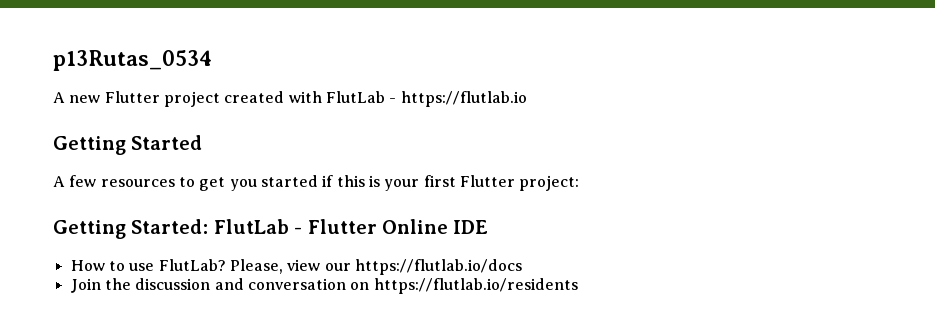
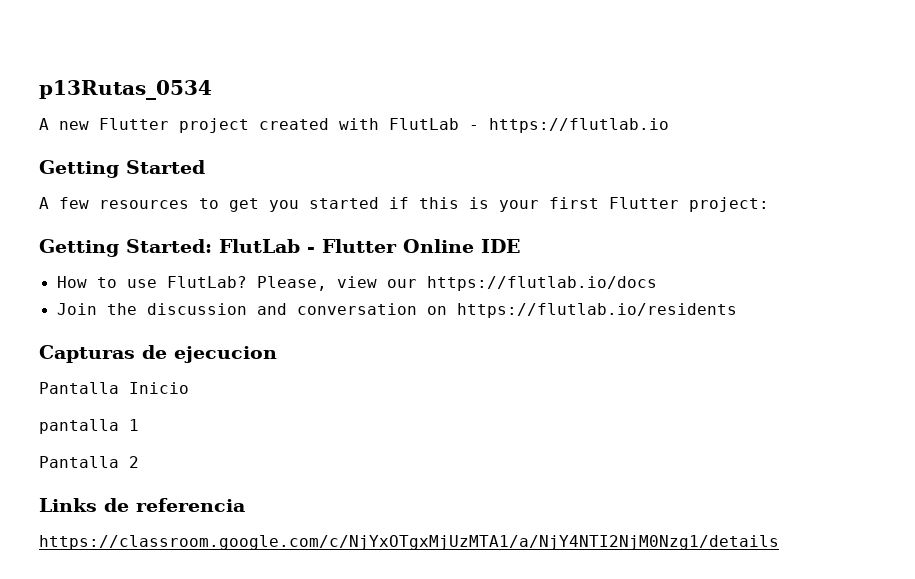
+ Capturas de ejecucion
+ Pantalla Inicio
+ pantalla 1
+ Pantalla 2
+ Links de referencia
+ https://classroom.google.com/c/NjYxOTgxMjUzMTA1/a/NjY4NTI2NjM0Nzg1/details

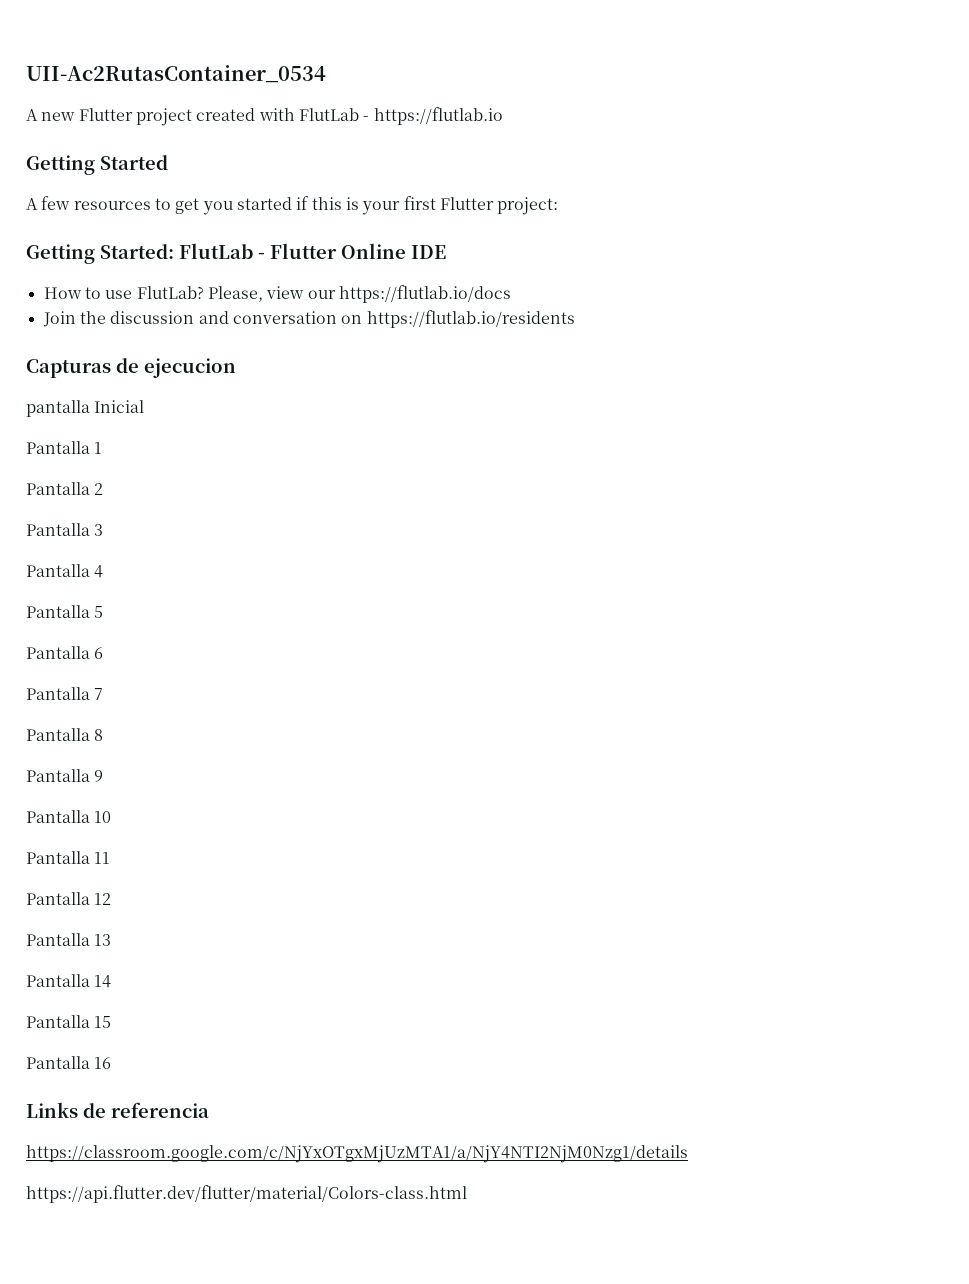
- p13Rutas_0534
+ UII-Ac2RutasContainer_0534
- Pantalla Inicio
- pantalla 1
+ pantalla Inicial
+ Pantalla 1
+ Pantalla 3
+ Pantalla 4
+ Pantalla 5
+ Pantalla 6
+ Pantalla 7
+ Pantalla 8
+ Pantalla 9
+ Pantalla 10
+ Pantalla 11
+ Pantalla 12
+ Pantalla 13
+ Pantalla 14
+ Pantalla 15
+ Pantalla 16
+ https://api.flutter.dev/flutter/material/Colors-class.html

